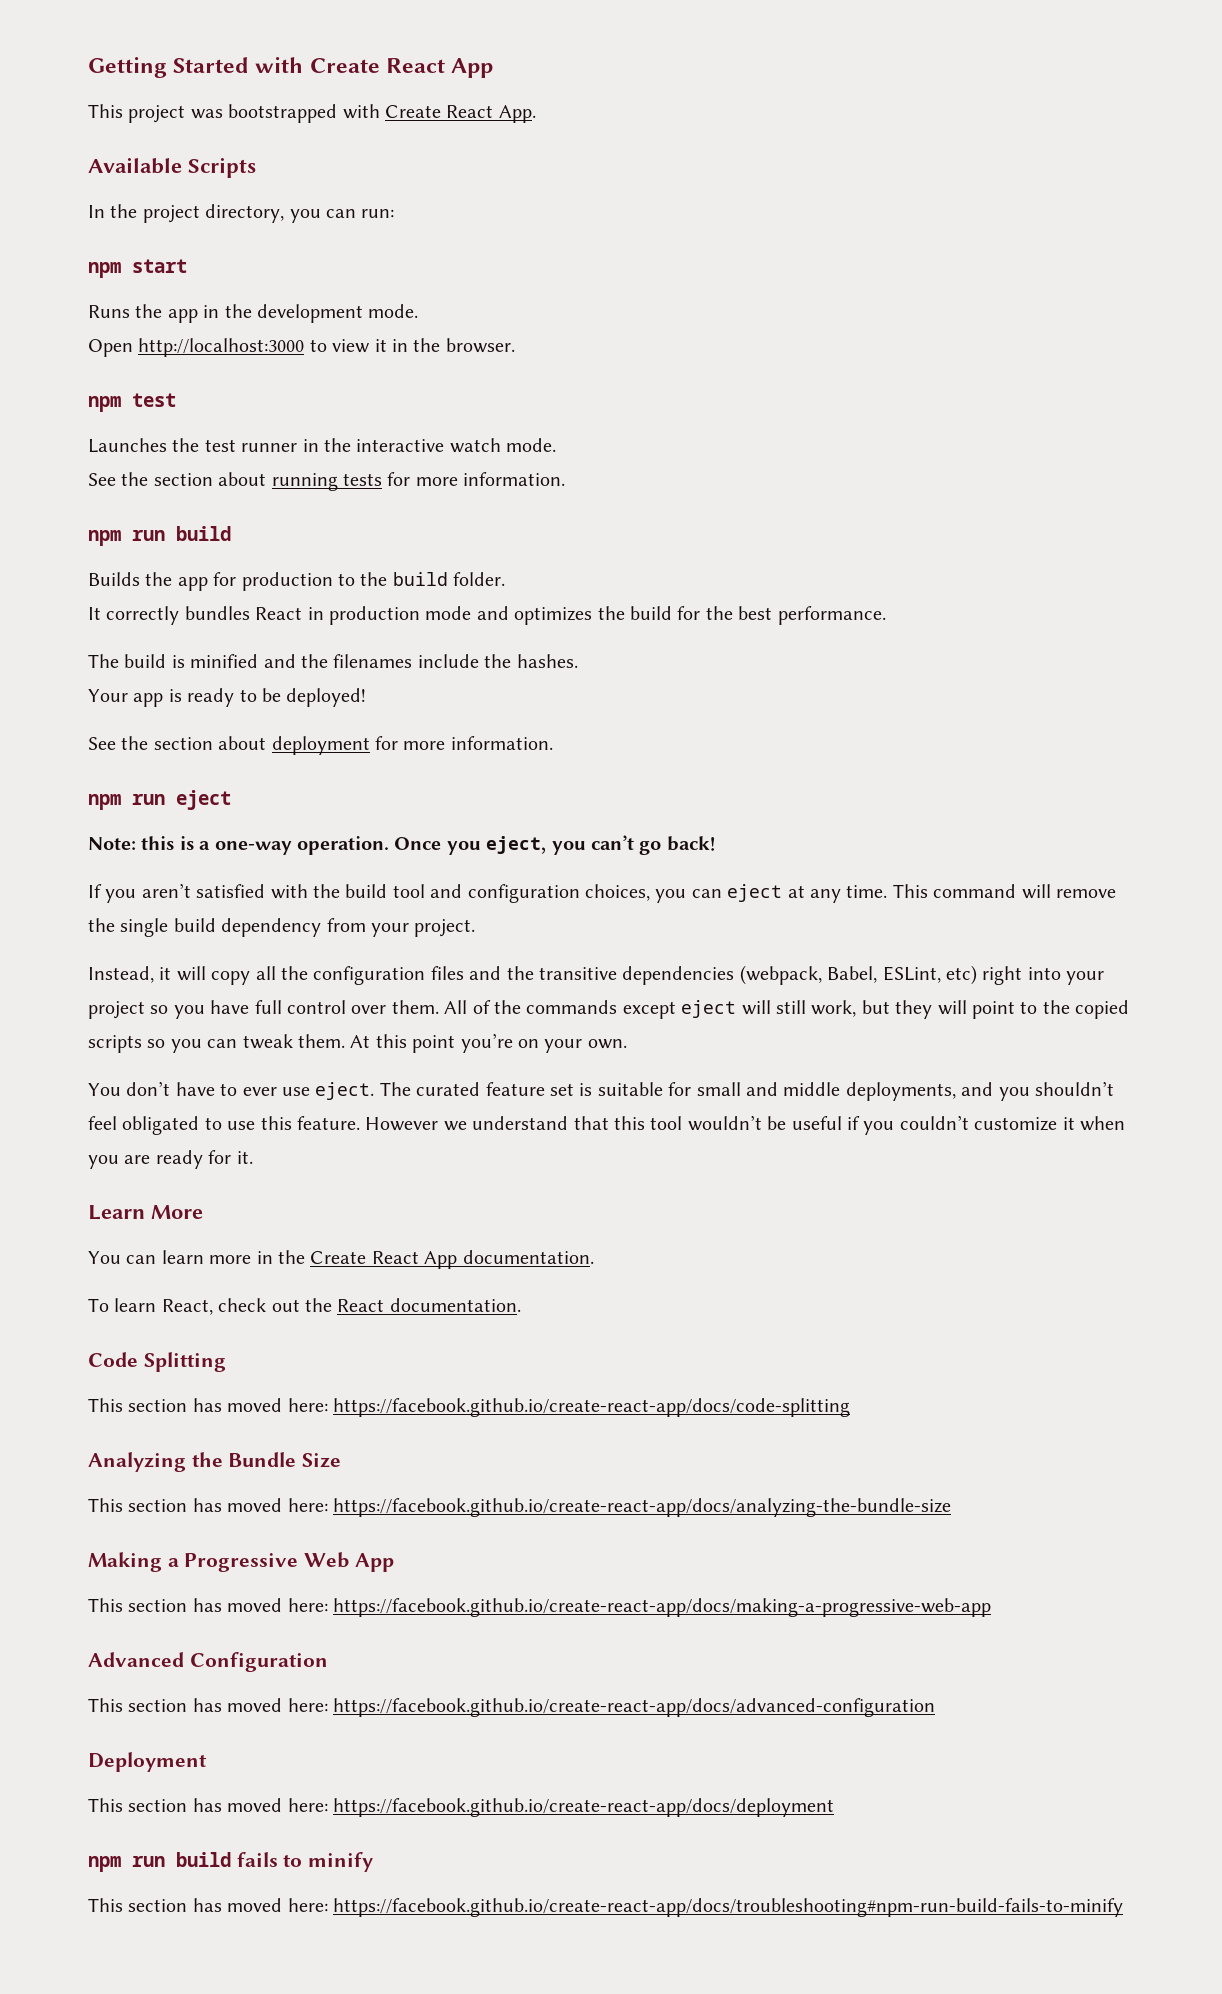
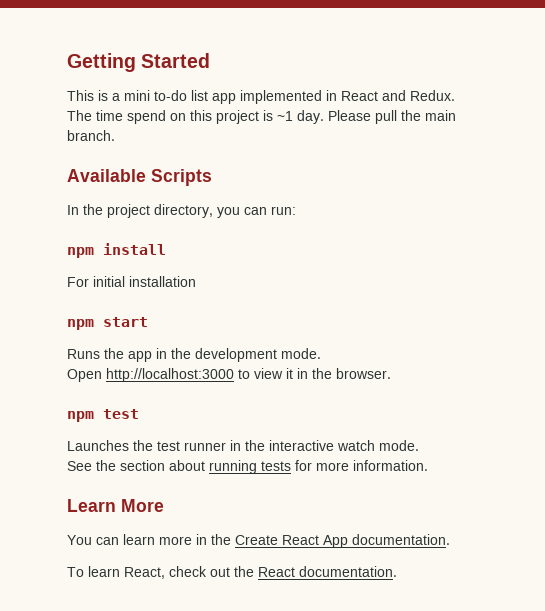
- Getting Started with Create React App
- This project was bootstrapped with Create React App.
+ Getting Started
+ This is a mini to-do list app implemented in React and Redux. The time spend on this project is ~1 day. Please pull the main branch.
+ npm install
+ For initial installation
  See the section about running tests for more information.
- npm run build
- Builds the app for production to the build folder.
- It correctly bundles React in production mode and optimizes the build for the best performance.
- The build is minified and the filenames include the hashes.
- Your app is ready to be deployed!
- See the section about deployment for more information.
- npm run eject
- Note: this is a one-way operation. Once you eject, you can’t go back!
- If you aren’t satisfied with the build tool and configuration choices, you can eject at any time. This command will remove the single build dependency from your project.
- Instead, it will copy all the configuration files and the transitive dependencies (webpack, Babel, ESLint, etc) right into your project so you have full control over them. All of the commands except eject will still work, but they will point to the copied scripts so you can tweak them. At this point you’re on your own.
- You don’t have to ever use eject. The curated feature set is suitable for small and middle deployments, and you shouldn’t feel obligated to use this feature. However we understand that this tool wouldn’t be useful if you couldn’t customize it when you are ready for it.
- Code Splitting
- This section has moved here: https://facebook.github.io/create-react-app/docs/code-splitting
- Analyzing the Bundle Size
- This section has moved here: https://facebook.github.io/create-react-app/docs/analyzing-the-bundle-size
- Making a Progressive Web App
- This section has moved here: https://facebook.github.io/create-react-app/docs/making-a-progressive-web-app
- Advanced Configuration
- This section has moved here: https://facebook.github.io/create-react-app/docs/advanced-configuration
- Deployment
- This section has moved here: https://facebook.github.io/create-react-app/docs/deployment
- npm run build fails to minify
- This section has moved here: https://facebook.github.io/create-react-app/docs/troubleshooting#npm-run-build-fails-to-minify

